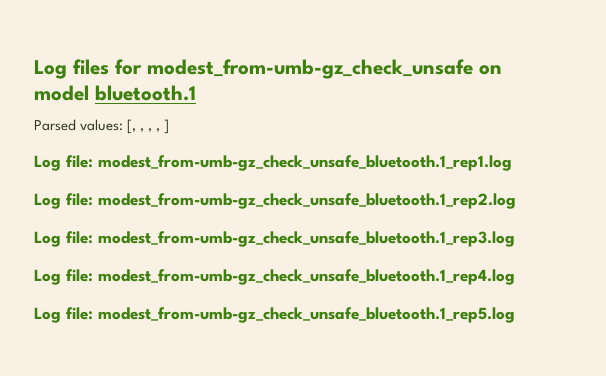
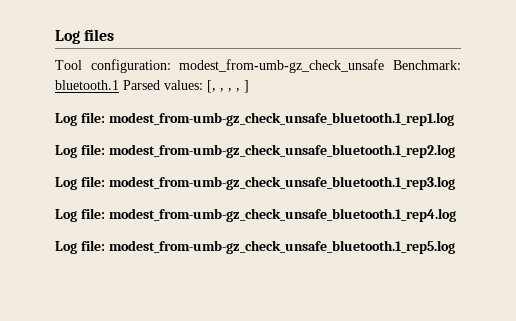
- Log files for modest_from-umb-gz_check_unsafe on model bluetooth.1
- Parsed values: [, , , , ]
+ Log files
+ Tool configuration: modest_from-umb-gz_check_unsafe Benchmark: bluetooth.1 Parsed values: [, , , , ]

